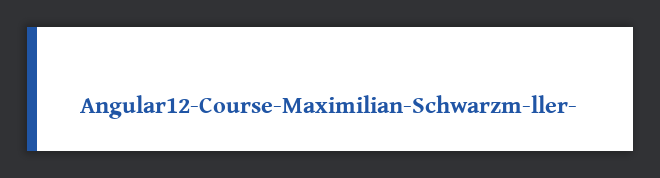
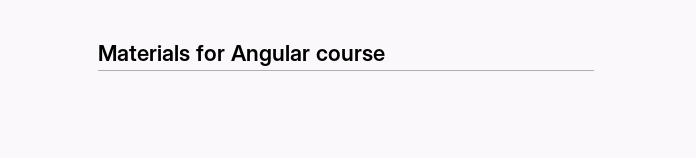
- Angular12-Course-Maximilian-Schwarzm-ller-
+ Materials for Angular course

